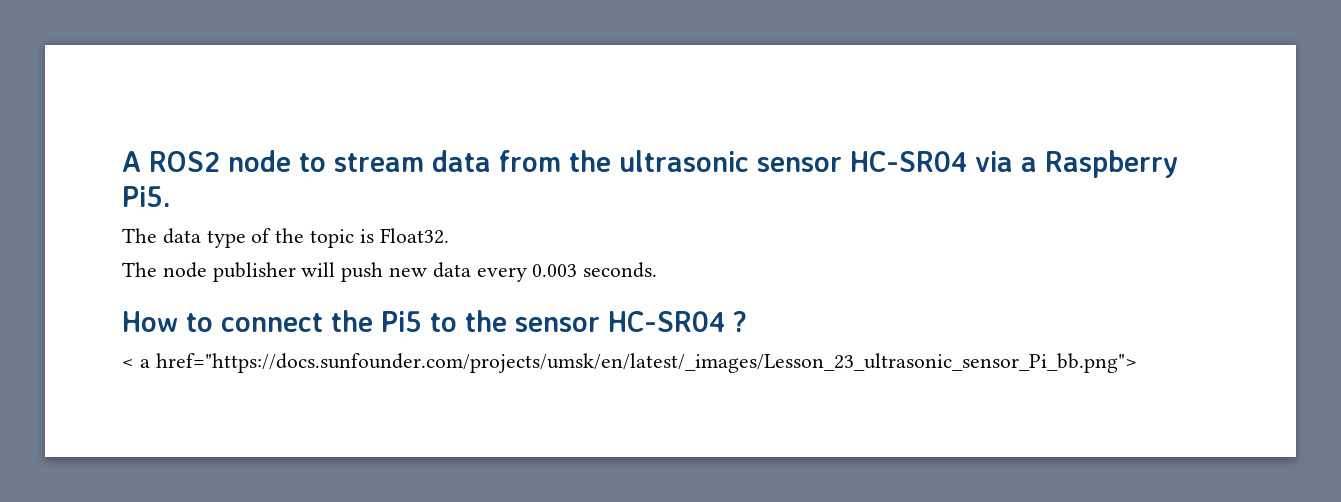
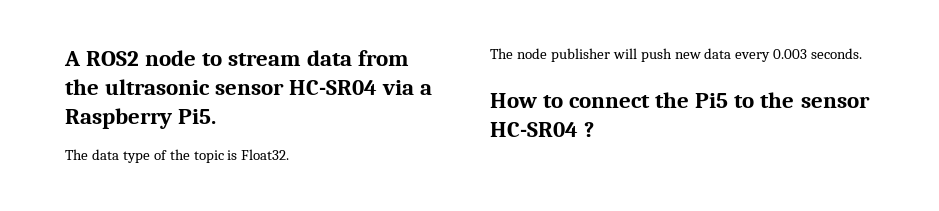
- < a href="https://docs.sunfounder.com/projects/umsk/en/latest/_images/Lesson_23_ultrasonic_sensor_Pi_bb.png">

